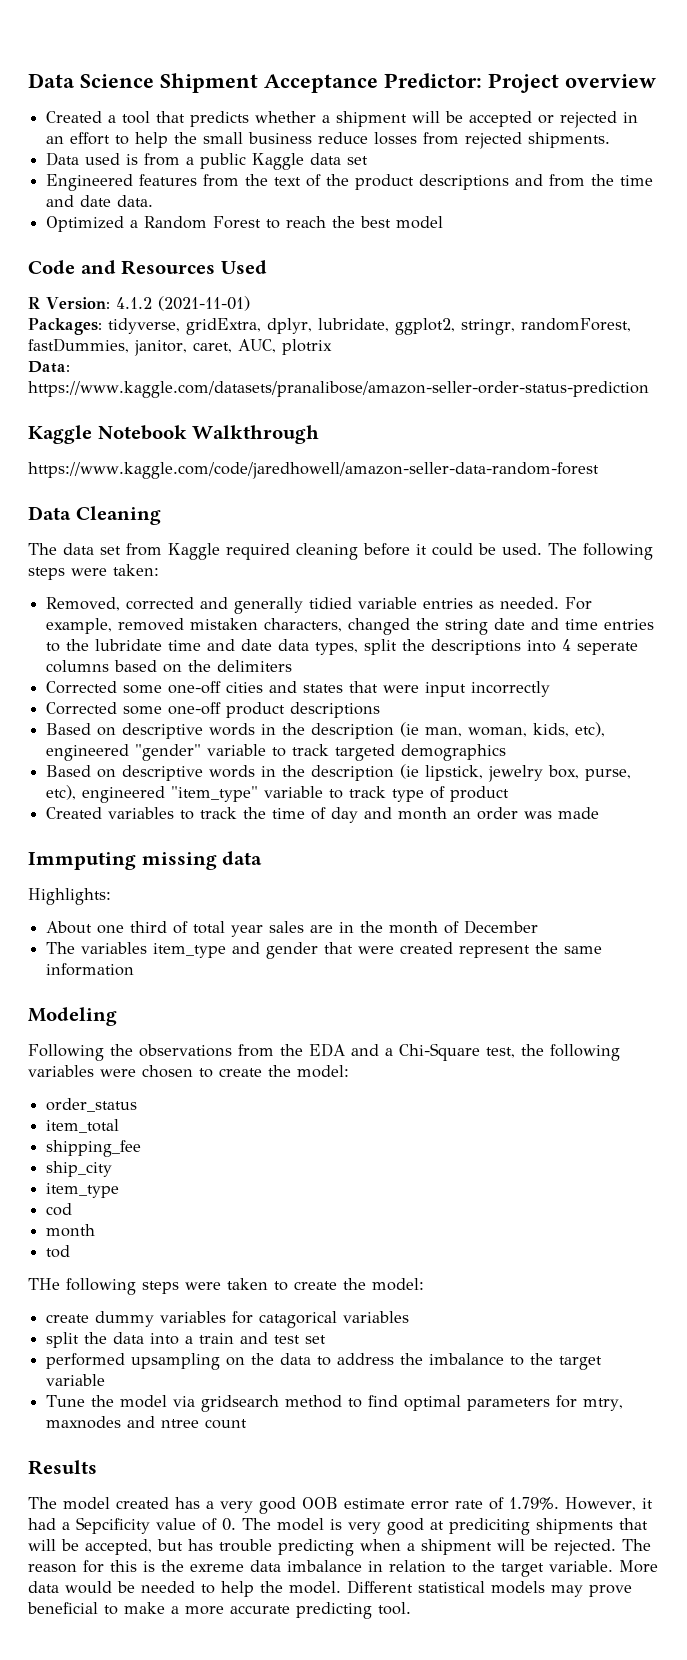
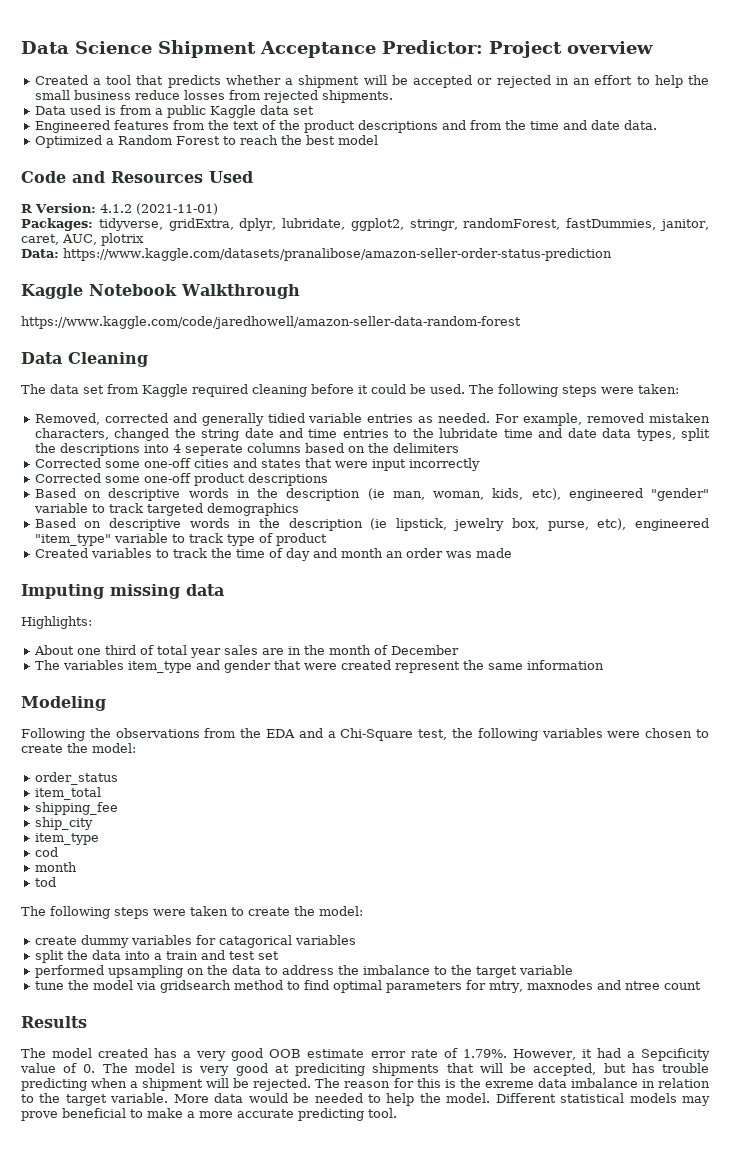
- Immputing missing data
+ Imputing missing data
- THe following steps were taken to create the model:
+ The following steps were taken to create the model:
- Tune the model via gridsearch method to find optimal parameters for mtry, maxnodes and ntree count
+ tune the model via gridsearch method to find optimal parameters for mtry, maxnodes and ntree count

